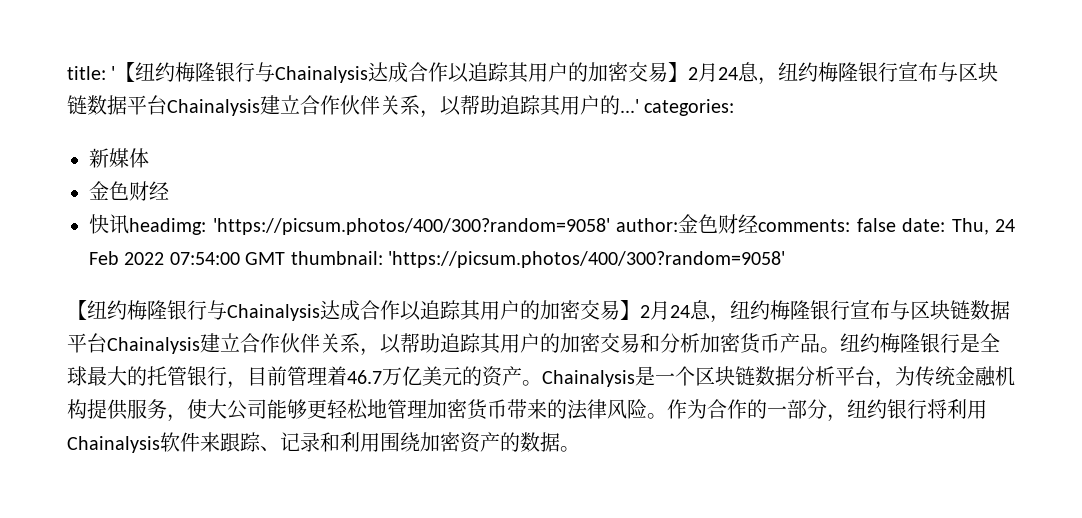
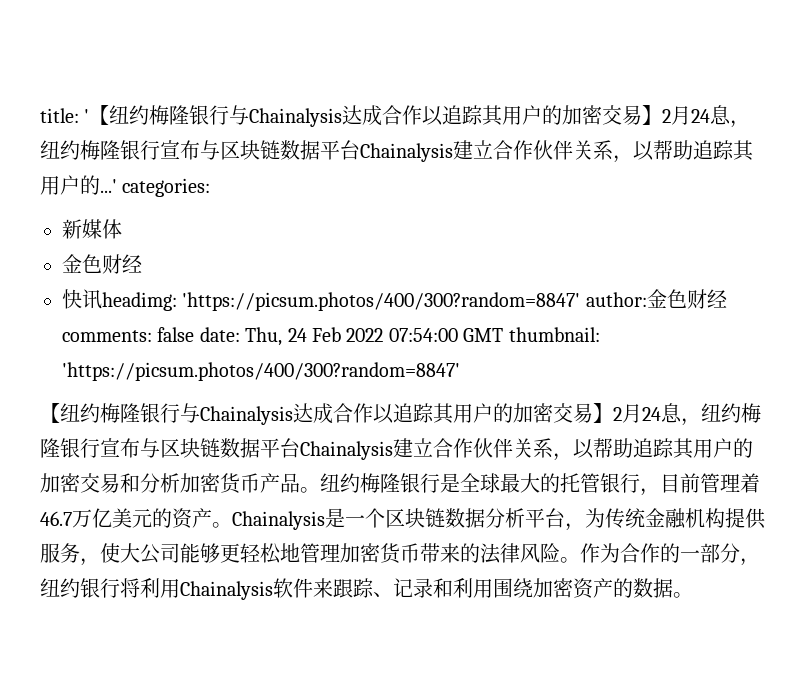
- 快讯headimg: 'https://picsum.photos/400/300?random=9058' author:金色财经comments: false date: Thu, 24 Feb 2022 07:54:00 GMT thumbnail: 'https://picsum.photos/400/300?random=9058'
+ 快讯headimg: 'https://picsum.photos/400/300?random=8847' author:金色财经comments: false date: Thu, 24 Feb 2022 07:54:00 GMT thumbnail: 'https://picsum.photos/400/300?random=8847'

